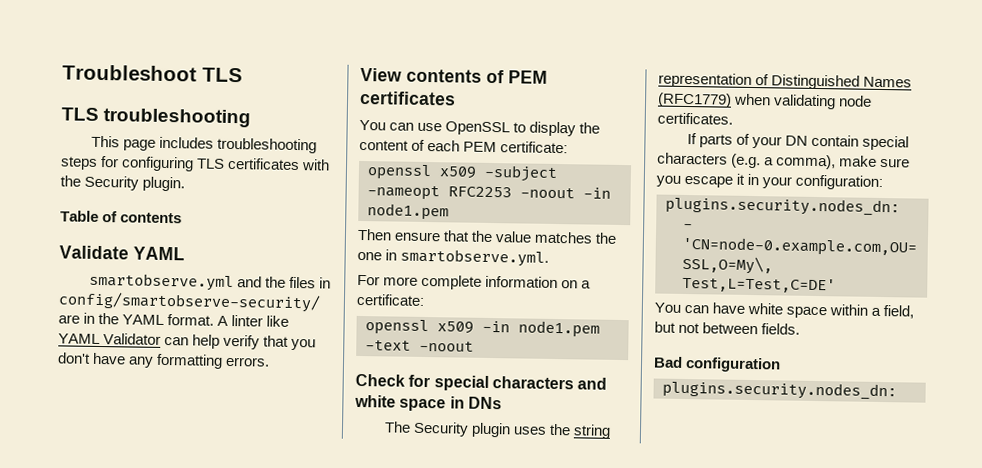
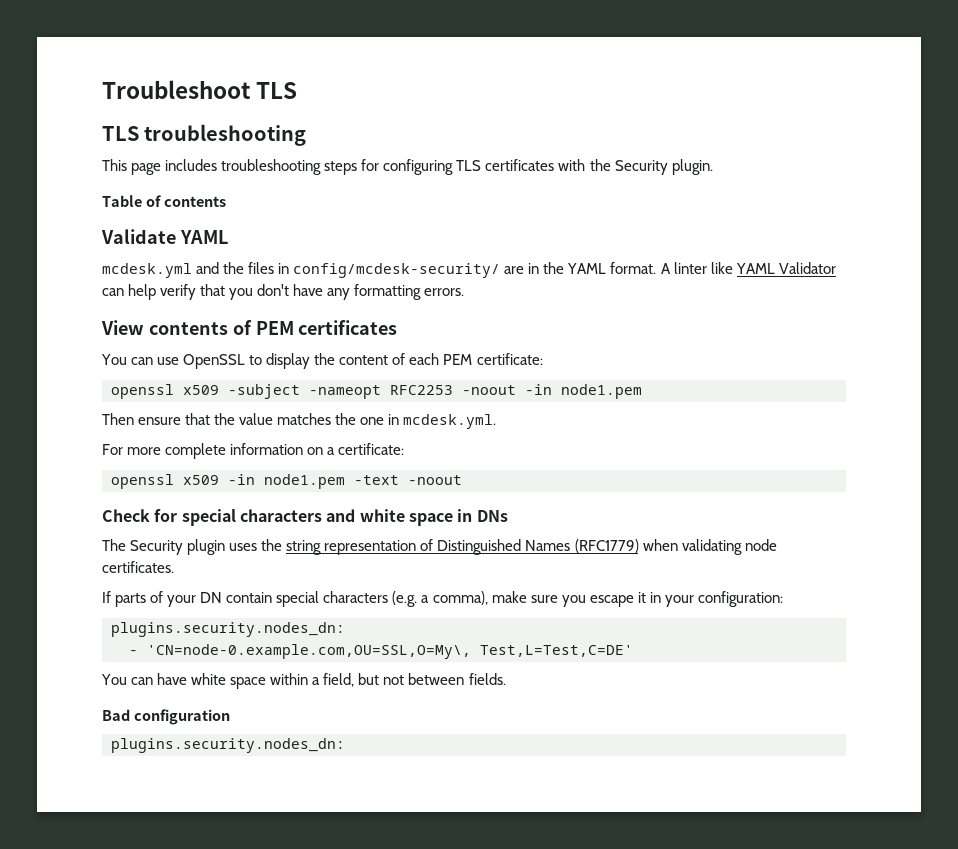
- smartobserve.yml and the files in config/smartobserve-security/ are in the YAML format.
+ mcdesk.yml and the files in config/mcdesk-security/ are in the YAML format.
- Then ensure that the value matches the one in smartobserve.yml.
+ Then ensure that the value matches the one in mcdesk.yml.

